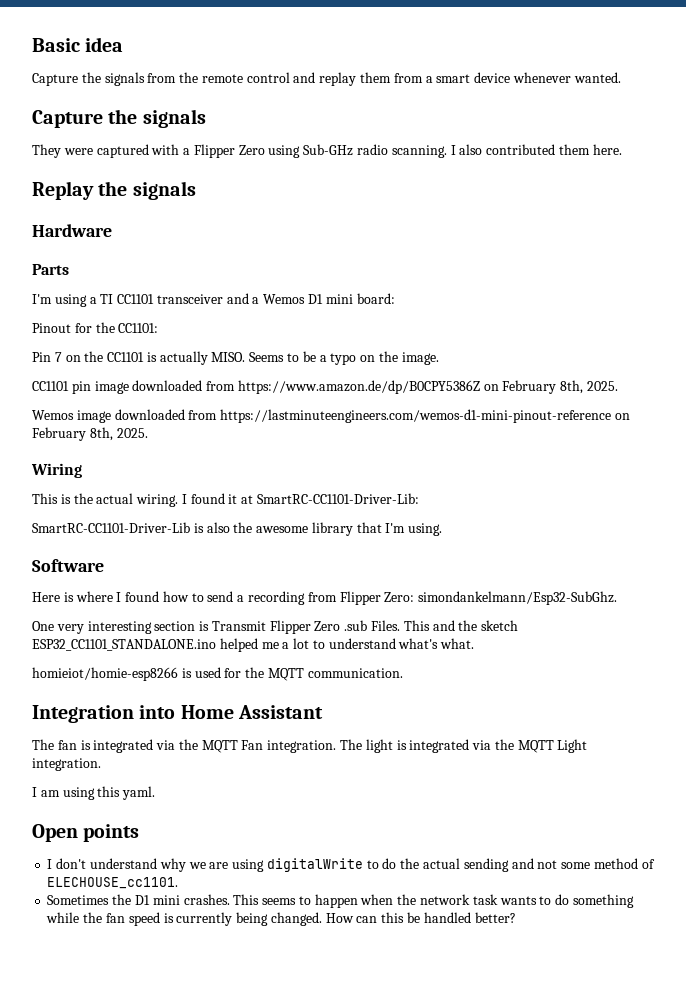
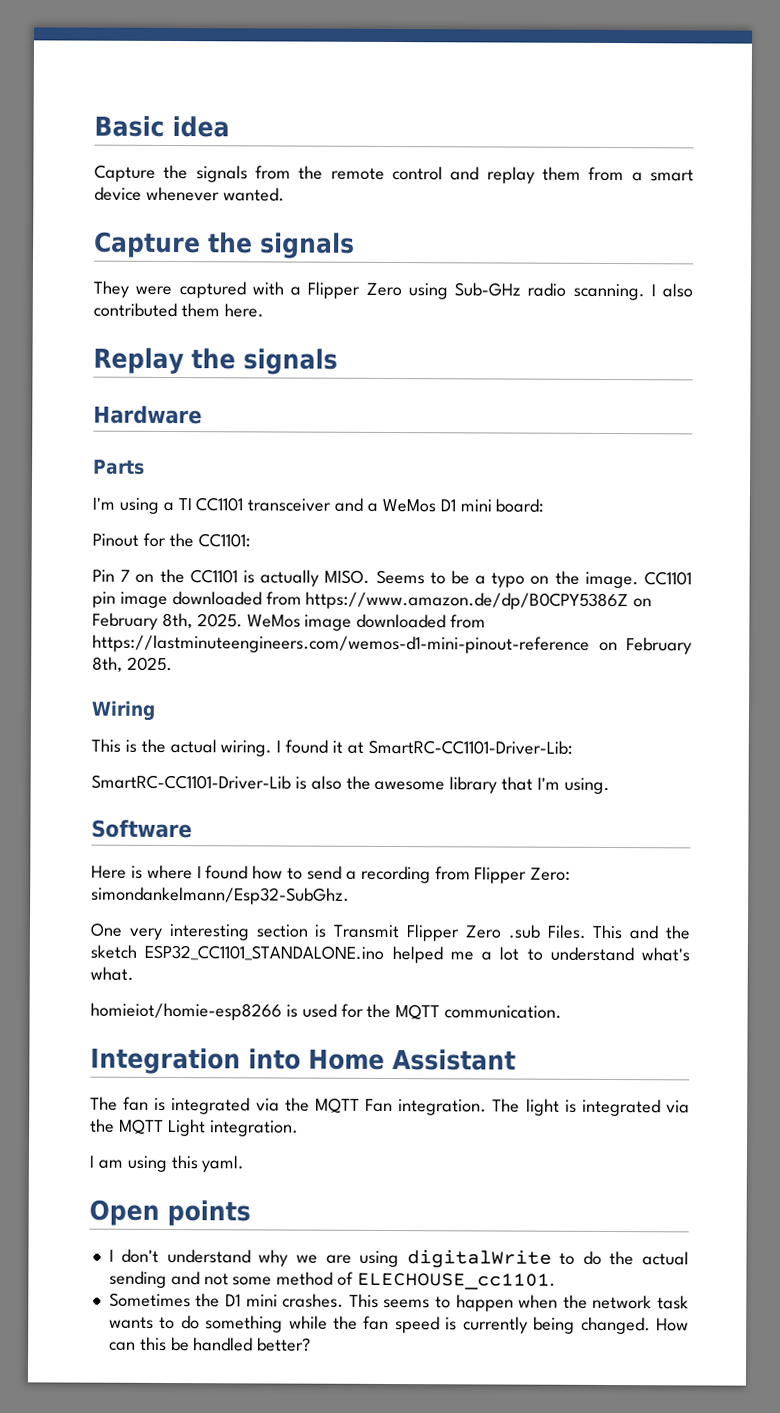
- I'm using a TI CC1101 transceiver and a Wemos D1 mini board:
+ I'm using a TI CC1101 transceiver and a WeMos D1 mini board:
- Seems to be a typo on the image.
- CC1101 pin image downloaded from https://www.amazon.de/dp/B0CPY5386Z on February 8th, 2025.
- Wemos image downloaded from https://lastminuteengineers.com/wemos-d1-mini-pinout-reference on February 8th, 2025.
+ Seems to be a typo on the image. CC1101 pin image downloaded from https://www.amazon.de/dp/B0CPY5386Z on February 8th, 2025. WeMos image downloaded from https://lastminuteengineers.com/wemos-d1-mini-pinout-reference on February 8th, 2025.

